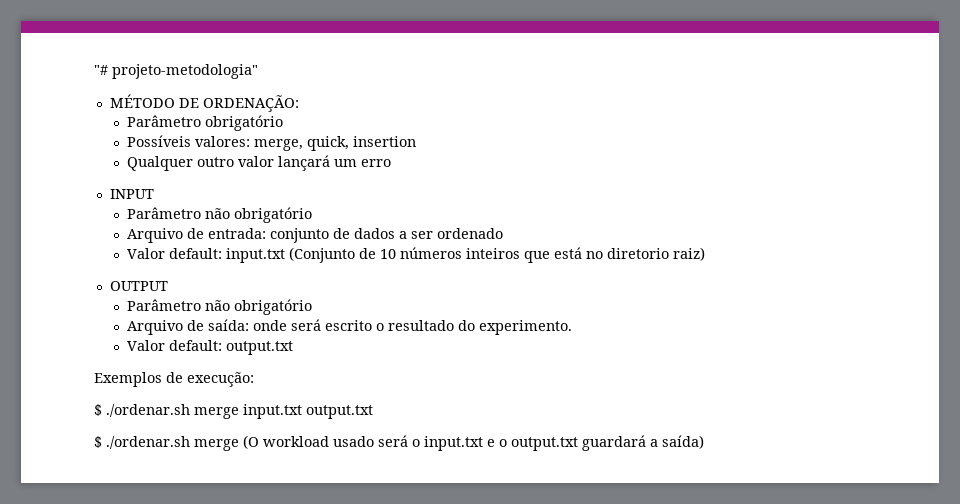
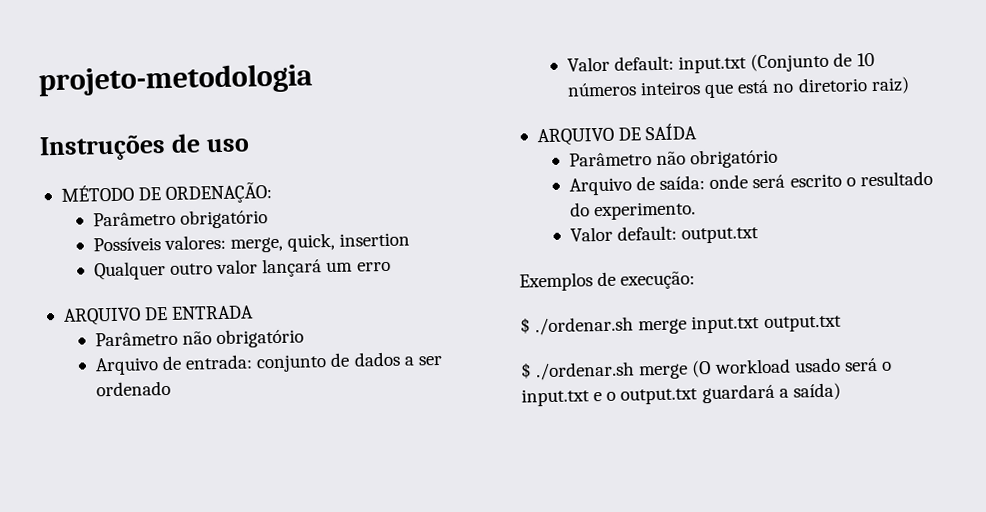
- "# projeto-metodologia"
+ projeto-metodologia
+ Instruções de uso
- INPUT
+ ARQUIVO DE ENTRADA
- OUTPUT
+ ARQUIVO DE SAÍDA

